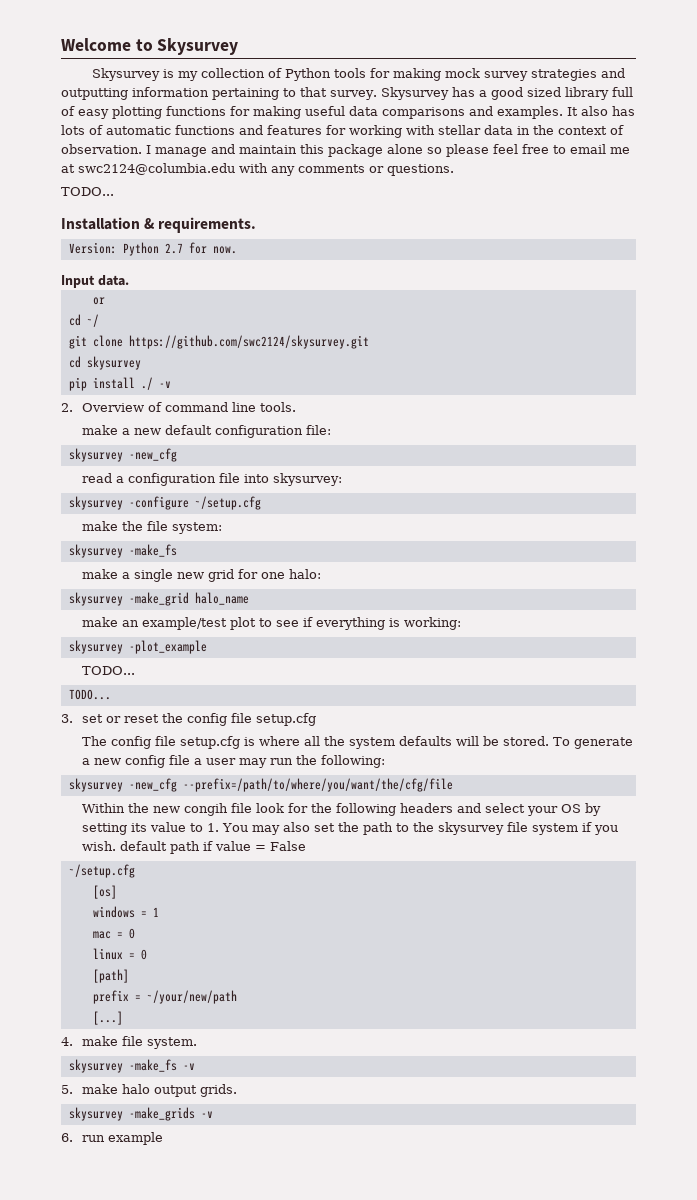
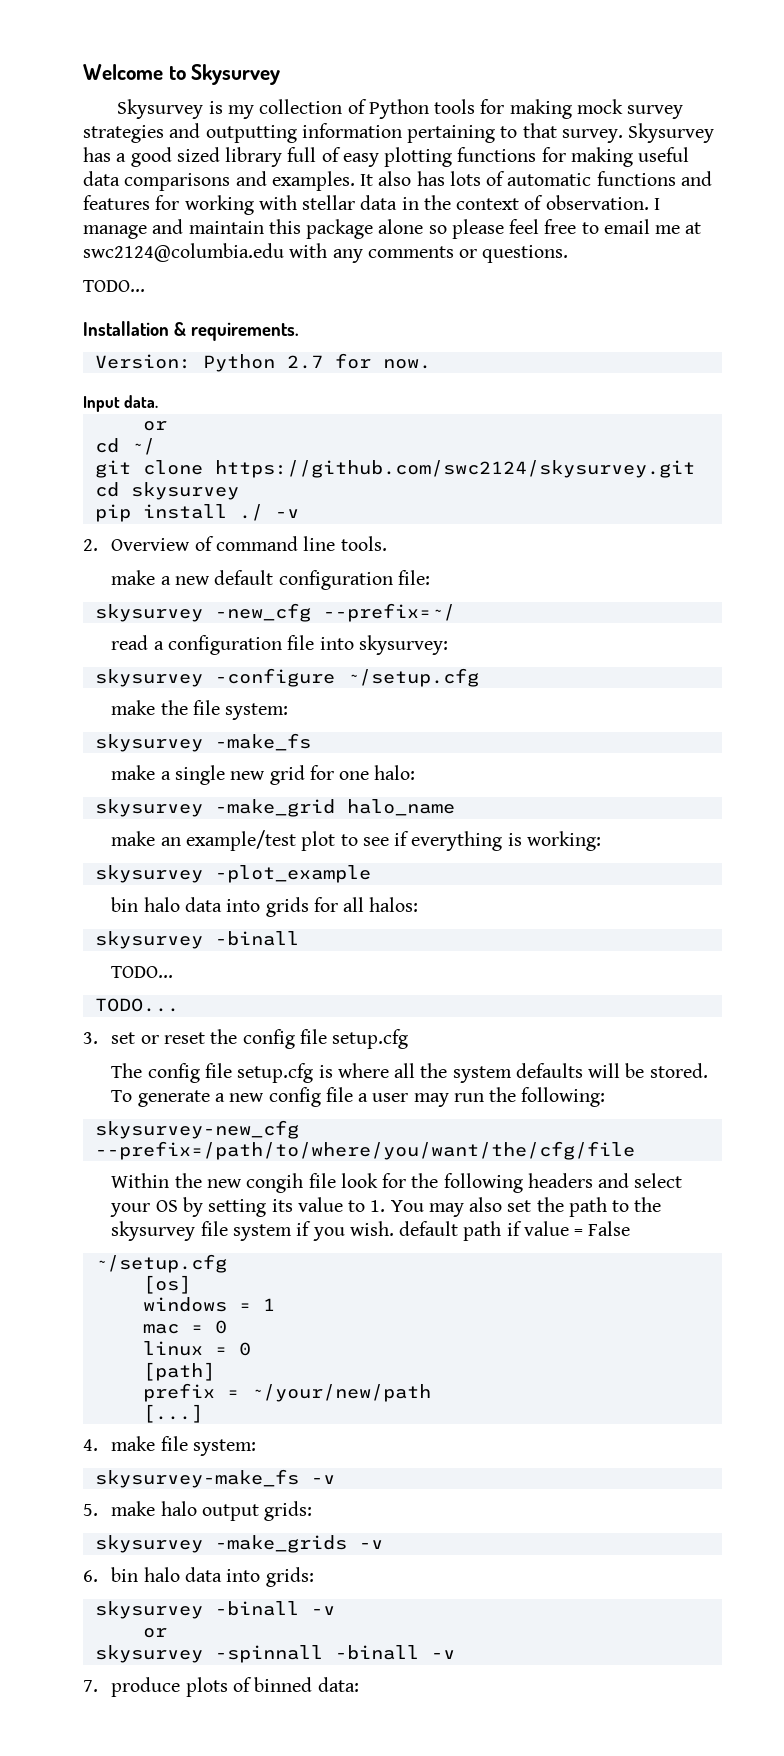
  make a new default configuration file:
- skysurvey -new_cfg
+ skysurvey -new_cfg --prefix=~/
+ bin halo data into grids for all halos:
+ skysurvey -binall
- skysurvey -new_cfg --prefix=/path/to/where/you/want/the/cfg/file
+ skysurvey-new_cfg --prefix=/path/to/where/you/want/the/cfg/file
- 4. make file system.
- skysurvey -make_fs -v
+ 4. make file system:
+ skysurvey-make_fs -v
- 5. make halo output grids.
+ 5. make halo output grids:
- 6. run example
+ 6. bin halo data into grids:
+ skysurvey -binall -v
+ or
+ skysurvey -spinnall -binall -v
+ 7. produce plots of binned data:

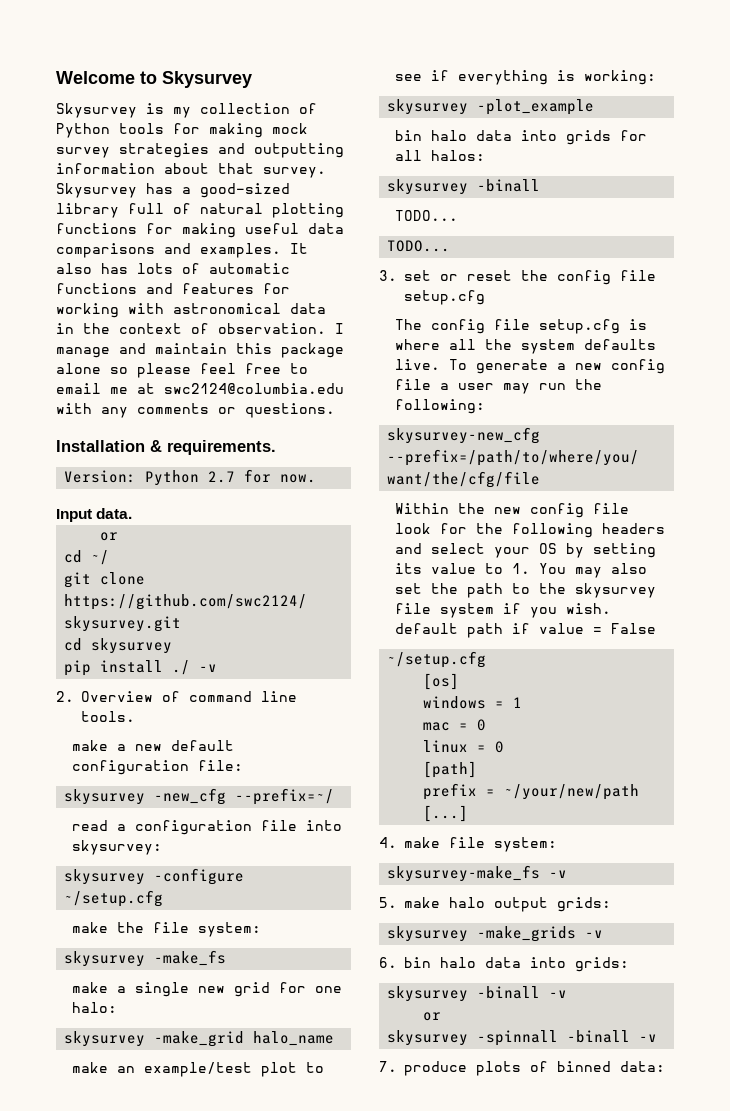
- Skysurvey is my collection of Python tools for making mock survey strategies and outputting information pertaining to that survey.
+ Skysurvey is my collection of Python tools for making mock survey strategies and outputting information about that survey.
- Skysurvey has a good sized library full of easy plotting functions for making useful data comparisons and examples.
+ Skysurvey has a good-sized library full of natural plotting functions for making useful data comparisons and examples.
- It also has lots of automatic functions and features for working with stellar data in the context of observation.
+ It also has lots of automatic functions and features for working with astronomical data in the context of observation.
  I manage and maintain this package alone so please feel free to email me at swc2124@columbia.edu with any comments or questions.
- TODO...
- The config file setup.cfg is where all the system defaults will be stored.
+ The config file setup.cfg is where all the system defaults live.
- Within the new congih file look for the following headers and select your OS by setting its value to 1. You may also set the path to the skysurvey file system if you wish. default path if value = False
+ Within the new config file look for the following headers and select your OS by setting its value to 1. You may also set the path to the skysurvey file system if you wish. default path if value = False

